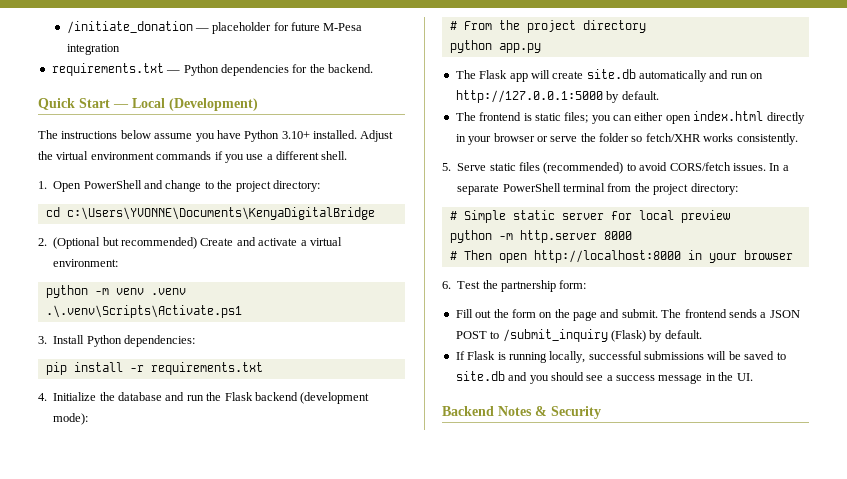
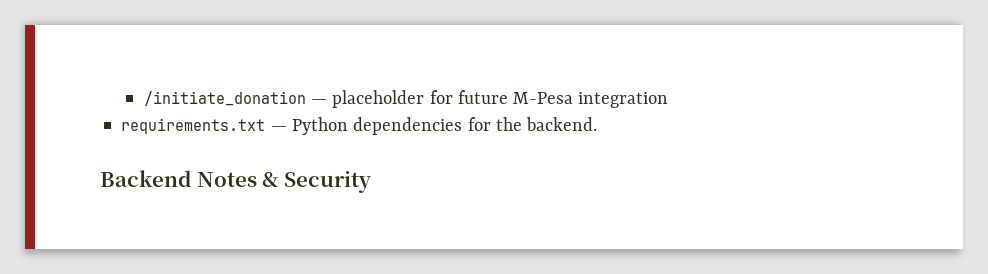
- Quick Start — Local (Development)
- The instructions below assume you have Python 3.10+ installed. Adjust the virtual environment commands if you use a different shell.
- 1. Open PowerShell and change to the project directory:
- cd c:\Users\YVONNE\Documents\KenyaDigitalBridge
- 2. (Optional but recommended) Create and activate a virtual environment:
- python -m venv .venv
- .\.venv\Scripts\Activate.ps1
- 3. Install Python dependencies:
- pip install -r requirements.txt
- 4. Initialize the database and run the Flask backend (development mode):
- # From the project directory
- python app.py
- The Flask app will create site.db automatically and run on http://127.0.0.1:5000 by default.
- The frontend is static files; you can either open index.html directly in your browser or serve the folder so fetch/XHR works consistently.
- 5. Serve static files (recommended) to avoid CORS/fetch issues. In a separate PowerShell terminal from the project directory:
- # Simple static server for local preview
- python -m http.server 8000
- # Then open http://localhost:8000 in your browser
- 6. Test the partnership form:
- Fill out the form on the page and submit. The frontend sends a JSON POST to /submit_inquiry (Flask) by default.
- If Flask is running locally, successful submissions will be saved to site.db and you should see a success message in the UI.

